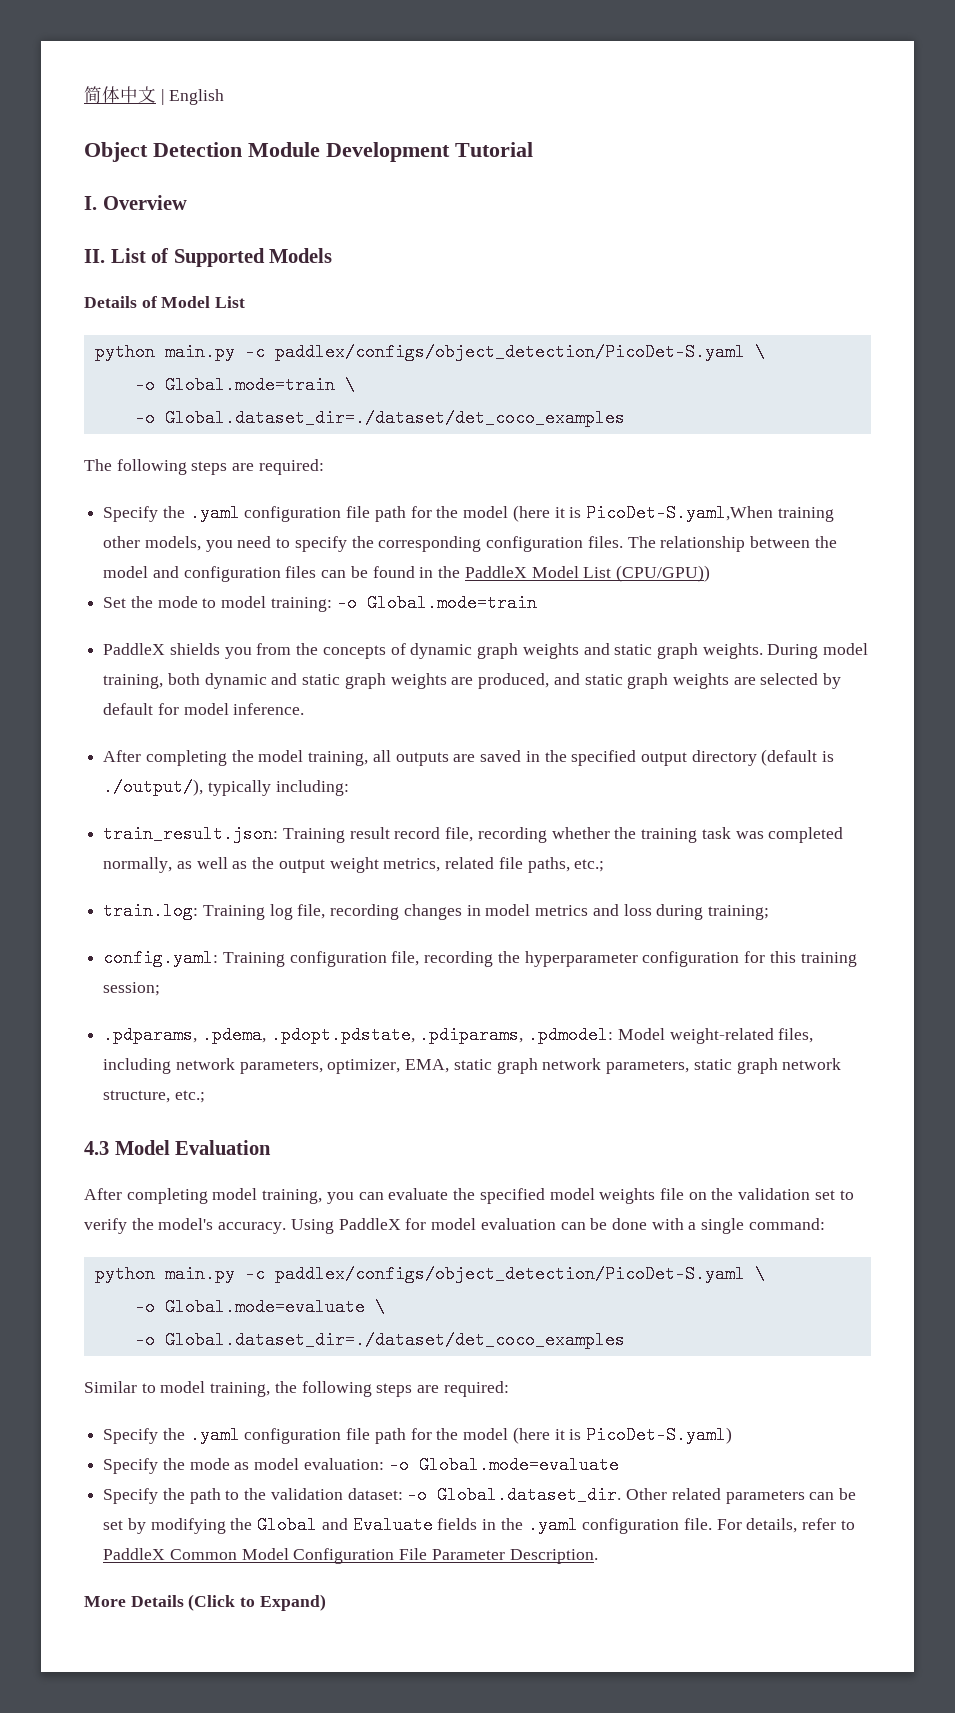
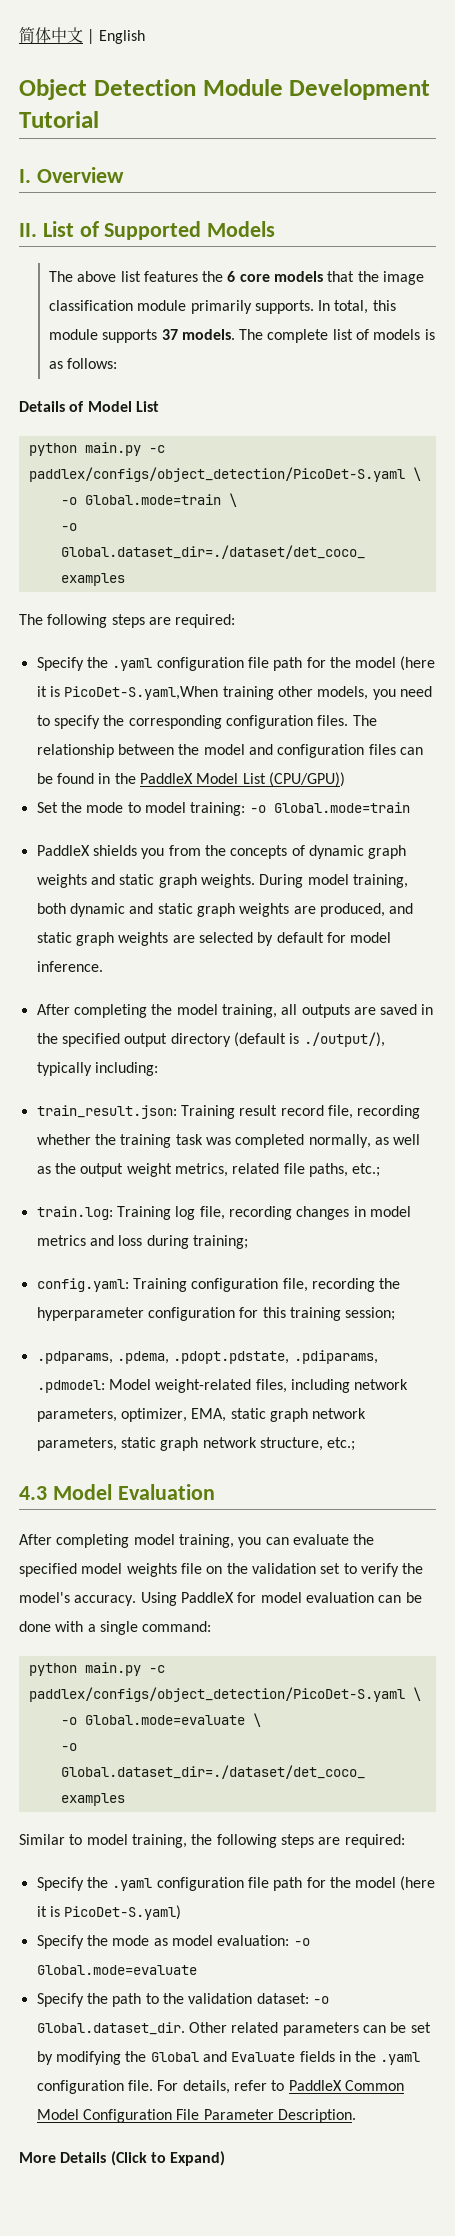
+ The above list features the 6 core models that the image classification module primarily supports. In total, this module supports 37 models. The complete list of models is as follows:

